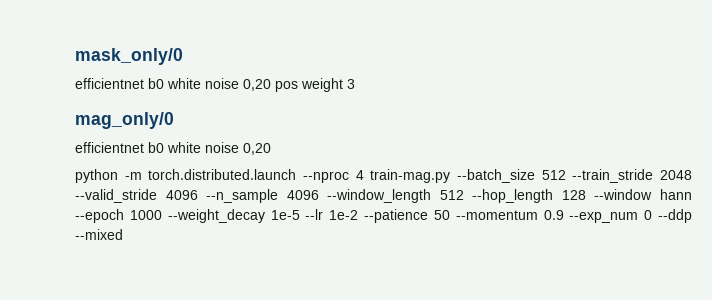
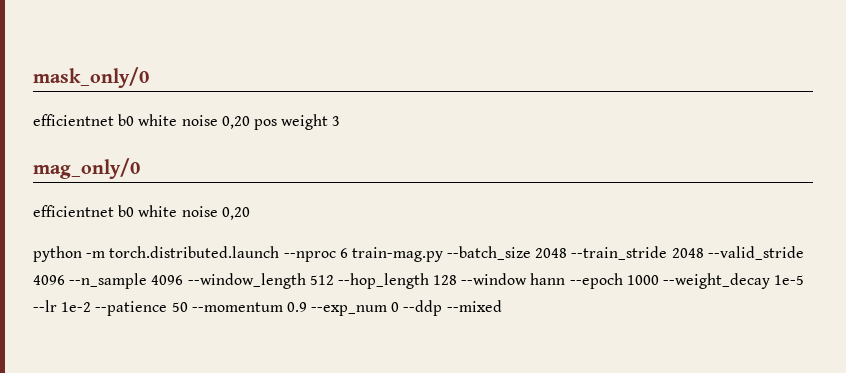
- python -m torch.distributed.launch --nproc 4 train-mag.py --batch_size 512 --train_stride 2048 --valid_stride 4096 --n_sample 4096 --window_length 512 --hop_length 128 --window hann --epoch 1000 --weight_decay 1e-5 --lr 1e-2 --patience 50 --momentum 0.9 --exp_num 0 --ddp --mixed
+ python -m torch.distributed.launch --nproc 6 train-mag.py --batch_size 2048 --train_stride 2048 --valid_stride 4096 --n_sample 4096 --window_length 512 --hop_length 128 --window hann --epoch 1000 --weight_decay 1e-5 --lr 1e-2 --patience 50 --momentum 0.9 --exp_num 0 --ddp --mixed

